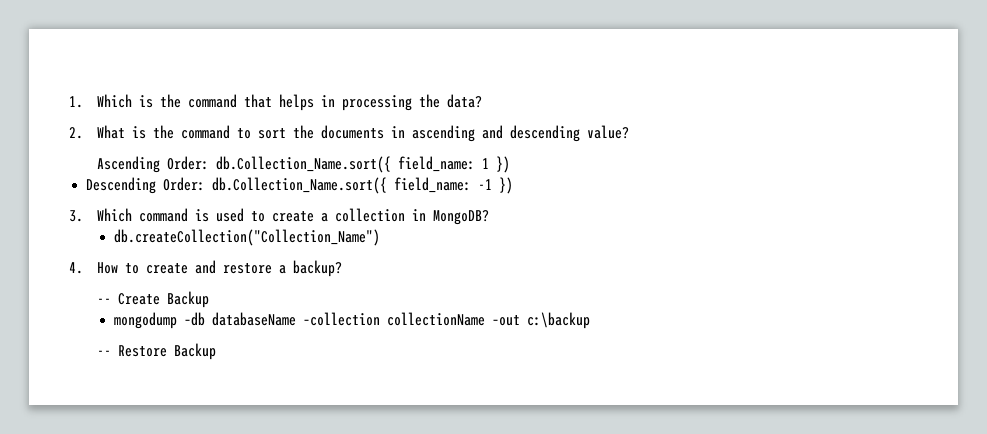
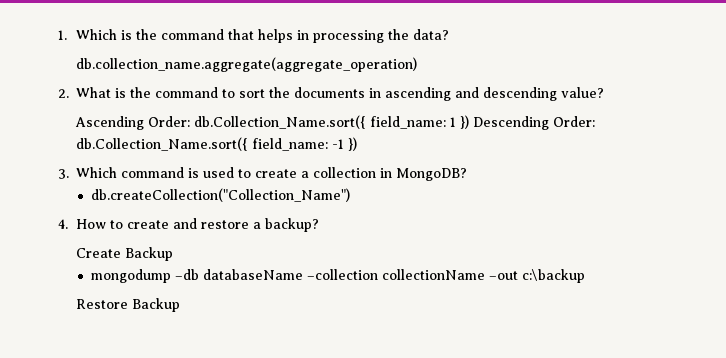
+ db.collection_name.aggregate(aggregate_operation)
- Ascending Order: db.Collection_Name.sort({ field_name: 1 })
- Descending Order: db.Collection_Name.sort({ field_name: -1 })
+ Ascending Order: db.Collection_Name.sort({ field_name: 1 }) Descending Order: db.Collection_Name.sort({ field_name: -1 })
- -- Create Backup
+ Create Backup
- -- Restore Backup
+ Restore Backup

